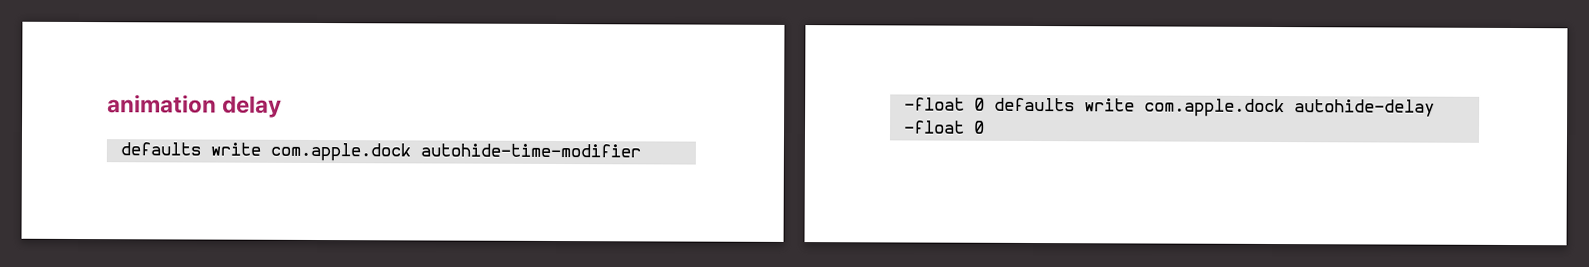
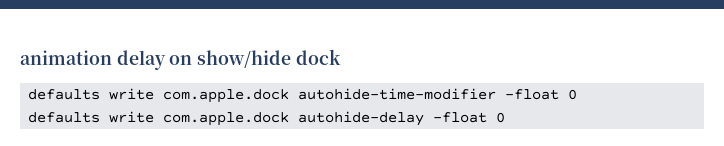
- animation delay
+ animation delay on show/hide dock
- defaults write com.apple.dock autohide-time-modifier -float 0 defaults write com.apple.dock autohide-delay -float 0
+ defaults write com.apple.dock autohide-time-modifier -float 0
+ defaults write com.apple.dock autohide-delay -float 0

